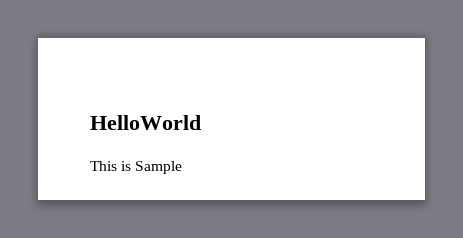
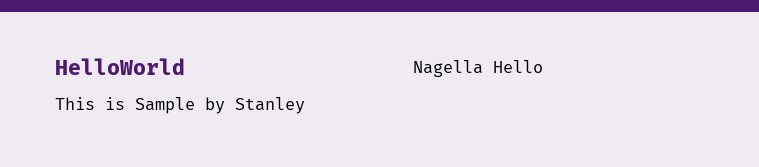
- This is Sample
+ This is Sample by Stanley Nagella Hello

